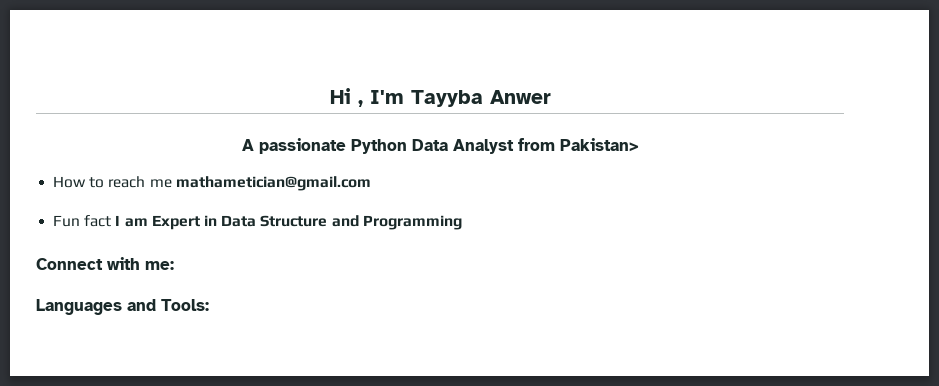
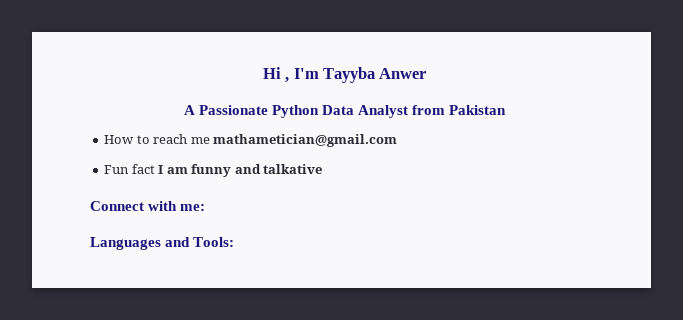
- A passionate Python Data Analyst from Pakistan>
+ A Passionate Python Data Analyst from Pakistan
- Fun fact I am Expert in Data Structure and Programming
+ Fun fact I am funny and talkative

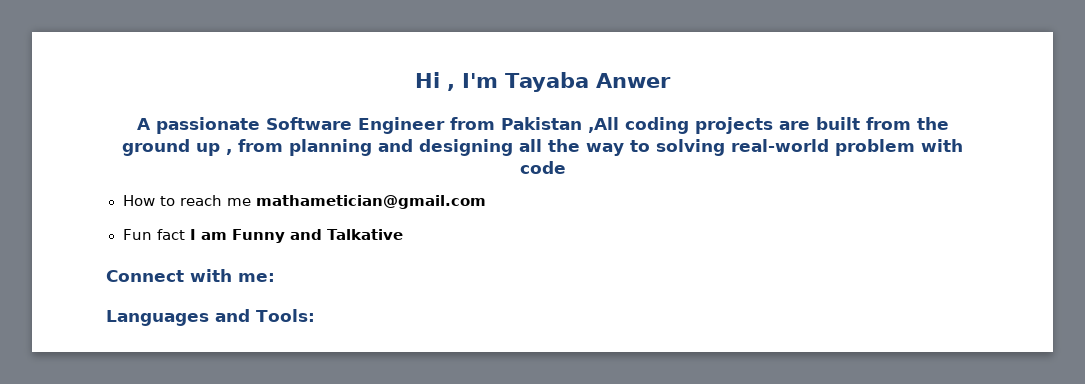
- Hi , I'm Tayyba Anwer
+ Hi , I'm Tayaba Anwer
- A Passionate Python Data Analyst from Pakistan
+ A passionate Software Engineer from Pakistan ,All coding projects are built from the ground up , from planning and designing all the way to solving real-world problem with code
- Fun fact I am funny and talkative
+ Fun fact I am Funny and Talkative

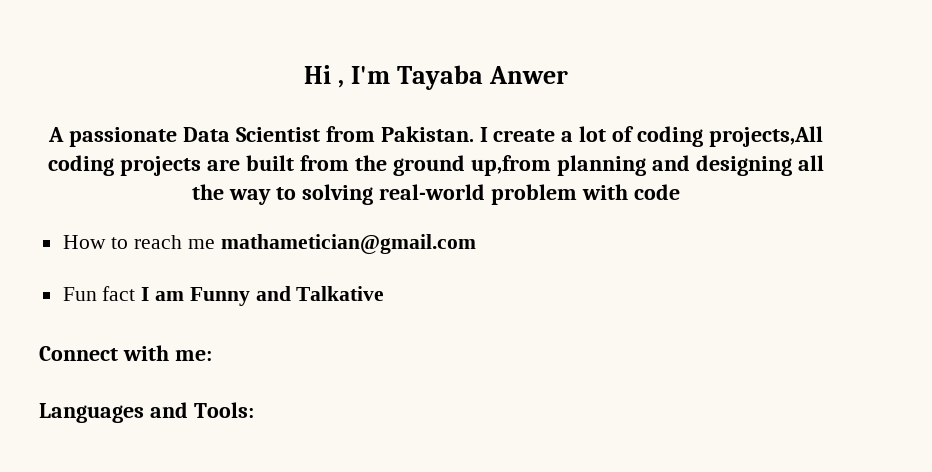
- A passionate Software Engineer from Pakistan ,All coding projects are built from the ground up , from planning and designing all the way to solving real-world problem with code
+ A passionate Data Scientist from Pakistan. I create a lot of coding projects,All coding projects are built from the ground up,from planning and designing all the way to solving real-world problem with code

